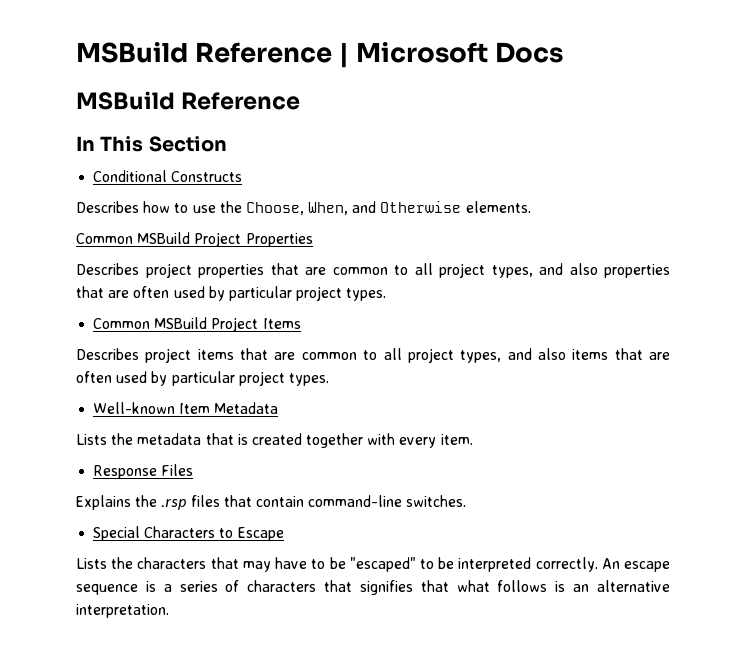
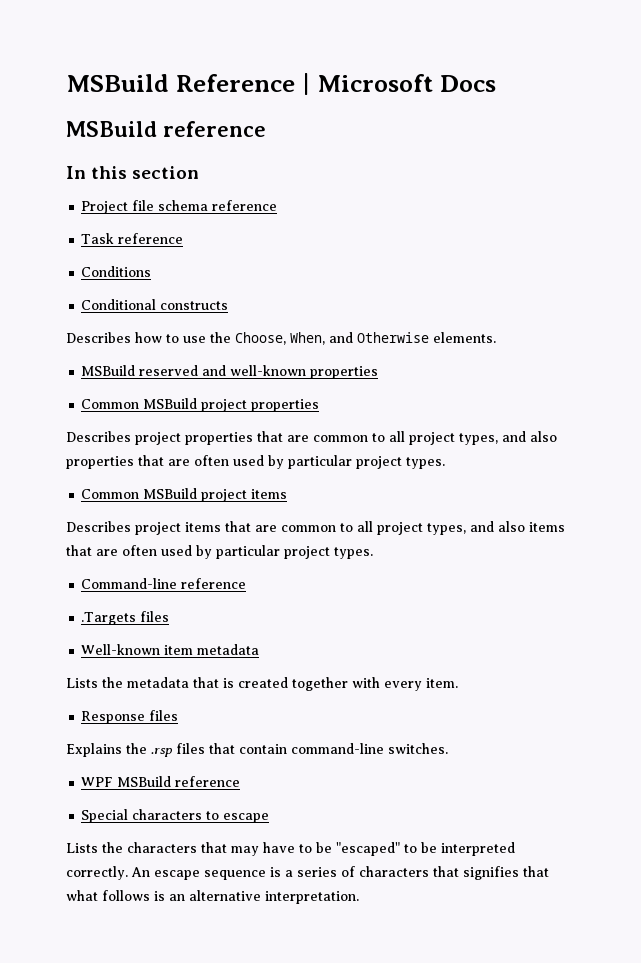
  MSBuild Reference | Microsoft Docs
- MSBuild Reference
+ MSBuild reference
- In This Section
+ In this section
+ Project file schema reference
+ Task reference
+ Conditions
- Conditional Constructs
+ Conditional constructs
- Common MSBuild Project Properties
+ MSBuild reserved and well-known properties
+ Common MSBuild project properties
- Common MSBuild Project Items
+ Common MSBuild project items
+ Command-line reference
+ .Targets files
- Well-known Item Metadata
+ Well-known item metadata
- Response Files
+ Response files
- Special Characters to Escape
+ WPF MSBuild reference
+ Special characters to escape

